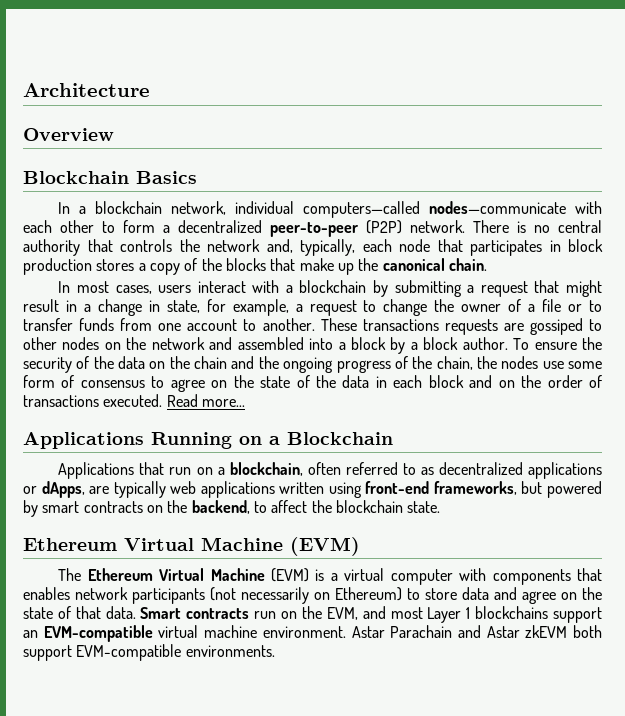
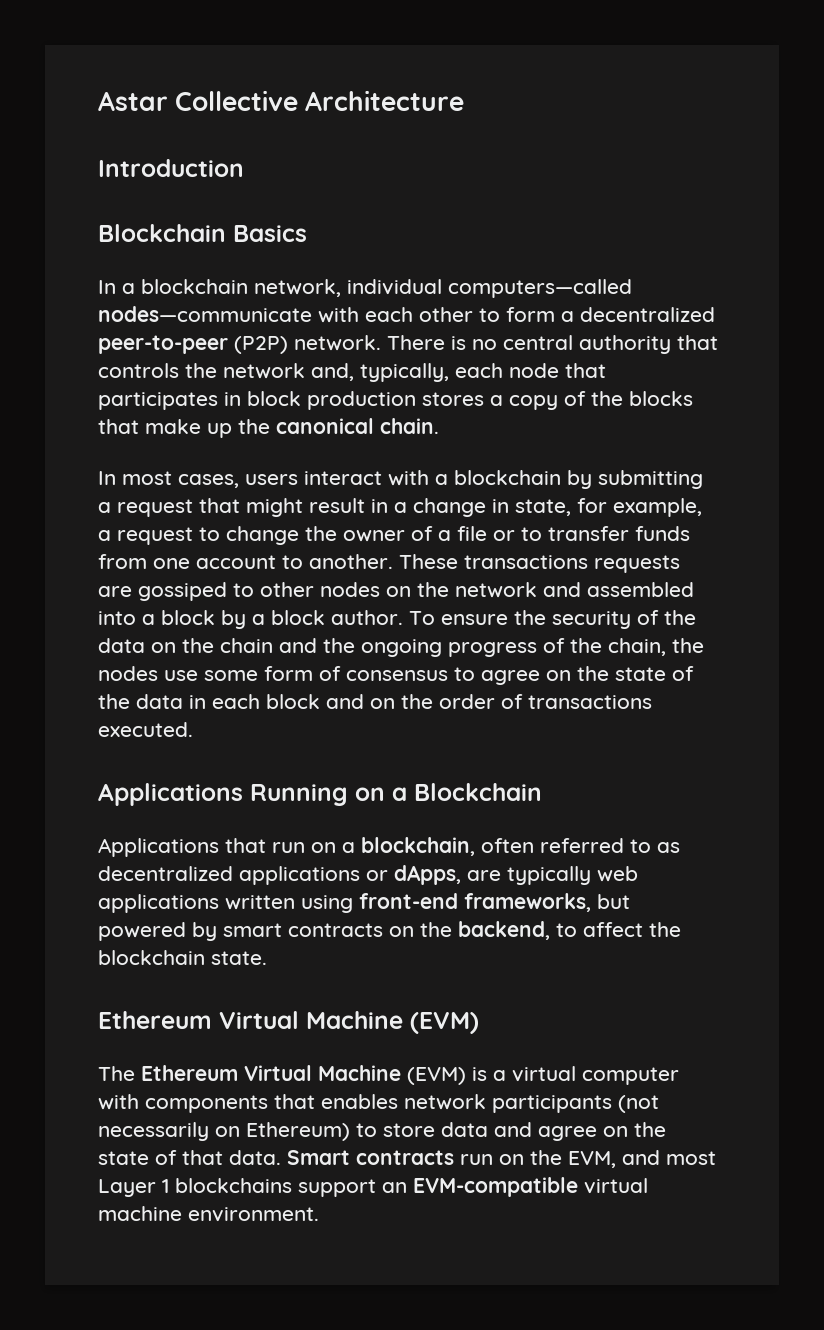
- Architecture
+ Astar Collective Architecture
- Overview
+ Introduction
- Read more...
- Astar Parachain and Astar zkEVM both support EVM-compatible environments.

